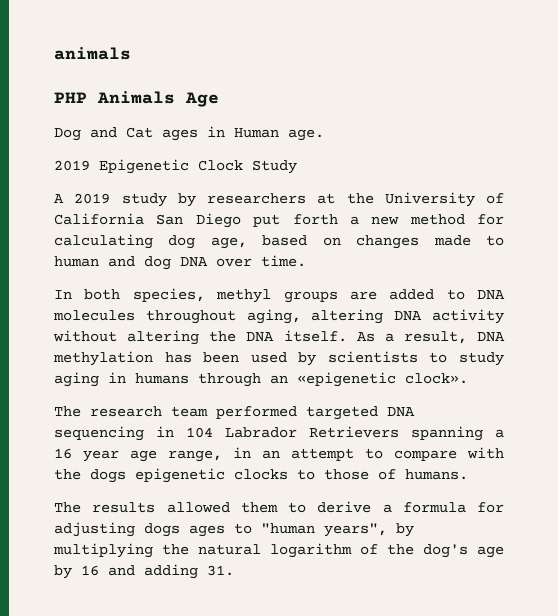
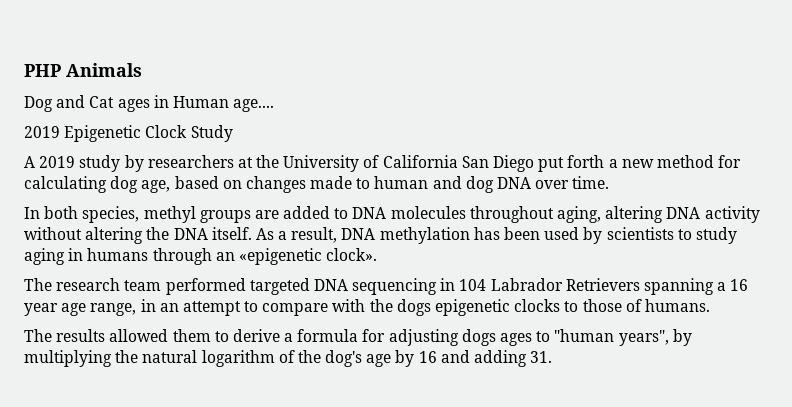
- animals
- PHP Animals Age
+ PHP Animals
- Dog and Cat ages in Human age.
+ Dog and Cat ages in Human age....

